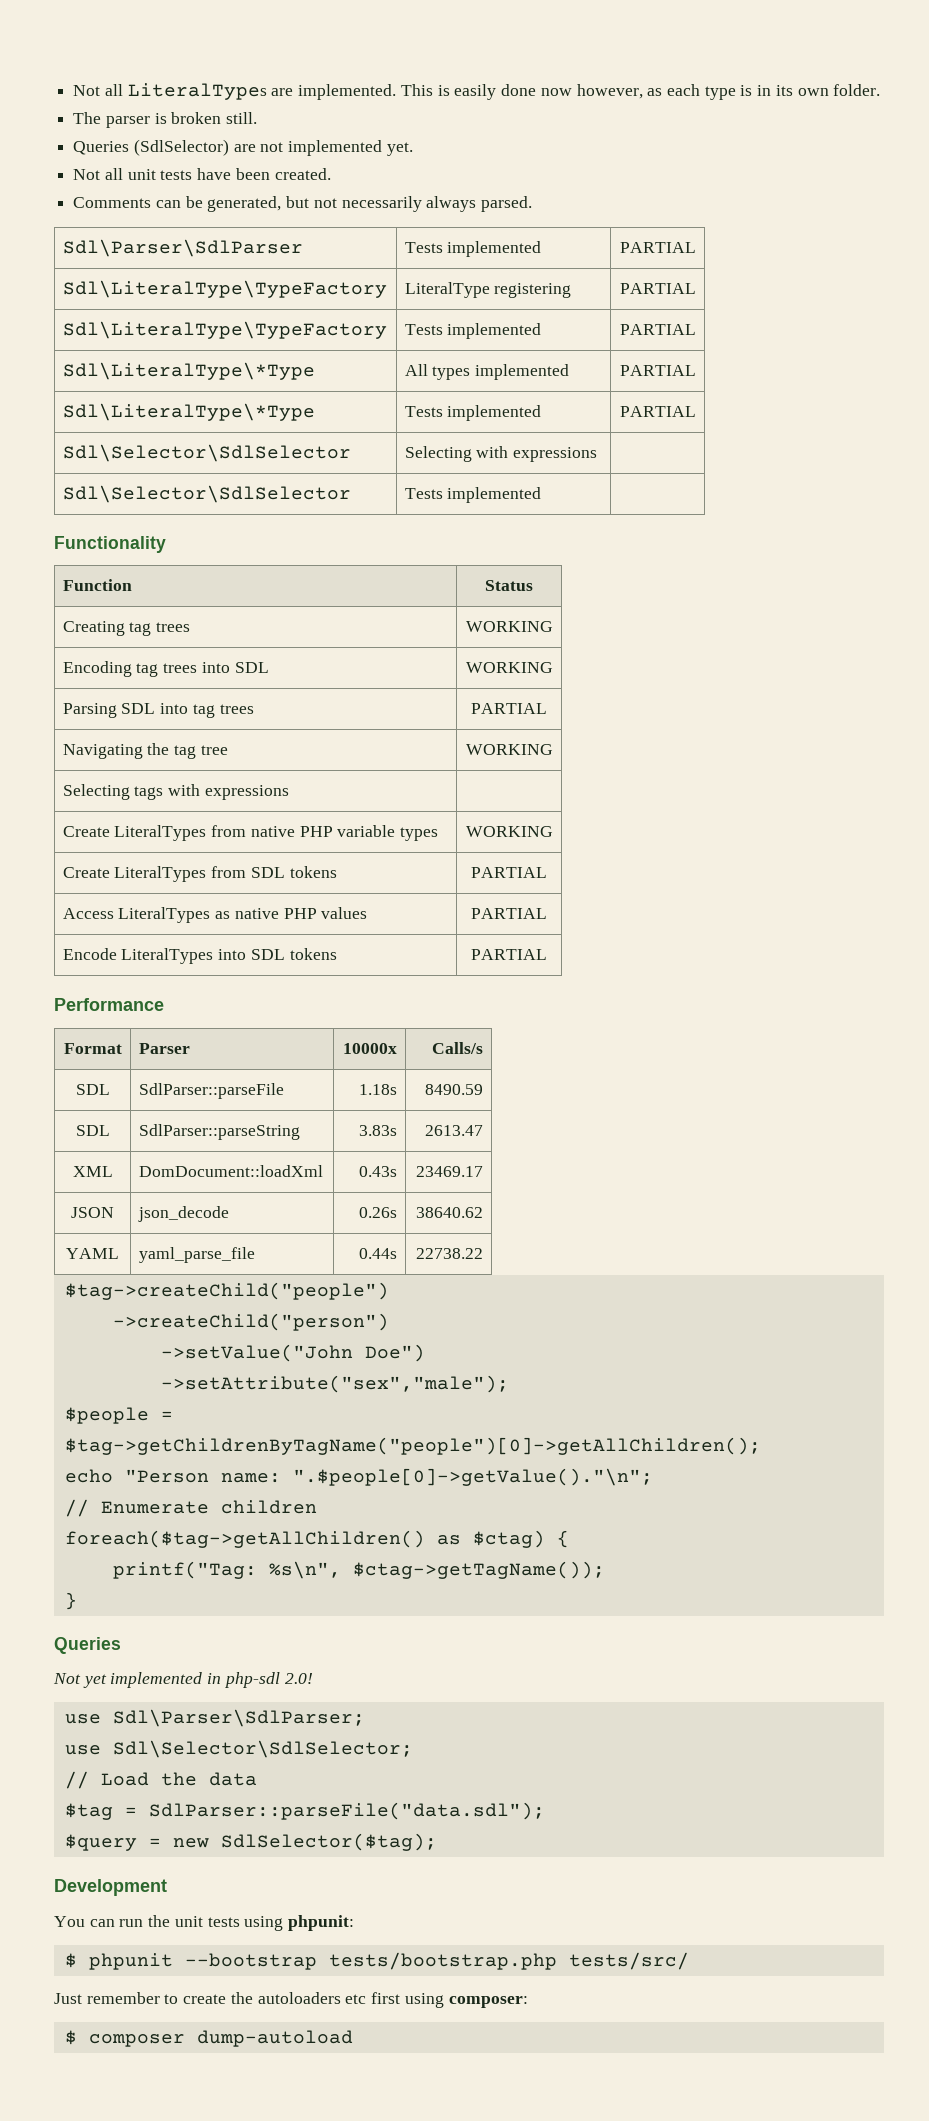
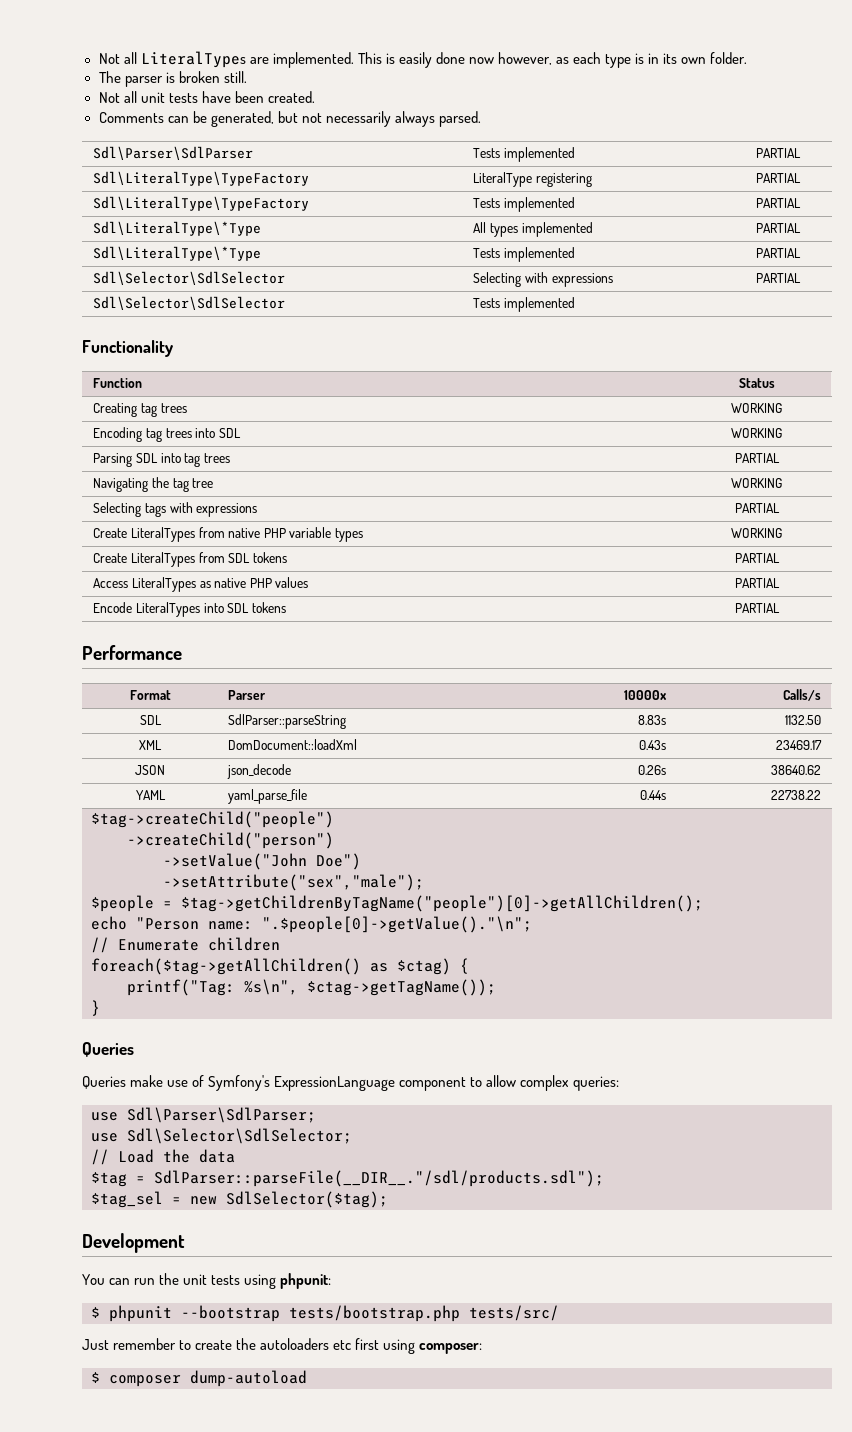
- Queries (SdlSelector) are not implemented yet.
- Sdl\Selector\SdlSelector | Selecting with expressions |
+ Sdl\Selector\SdlSelector | Selecting with expressions | PARTIAL
- Selecting tags with expressions |
+ Selecting tags with expressions | PARTIAL
- SDL | SdlParser::parseFile | 1.18s | 8490.59
- SDL | SdlParser::parseString | 3.83s | 2613.47
+ SDL | SdlParser::parseString | 8.83s | 1132.50
- Not yet implemented in php-sdl 2.0!
+ Queries make use of Symfony's ExpressionLanguage component to allow complex queries:
- $tag = SdlParser::parseFile("data.sdl");
- $query = new SdlSelector($tag);
+ $tag = SdlParser::parseFile(__DIR__."/sdl/products.sdl");
+ $tag_sel = new SdlSelector($tag);

